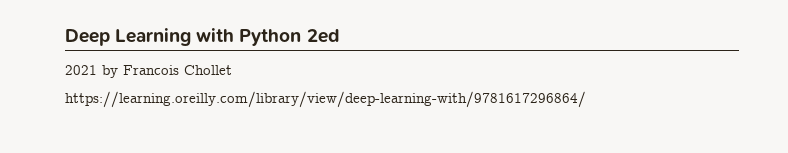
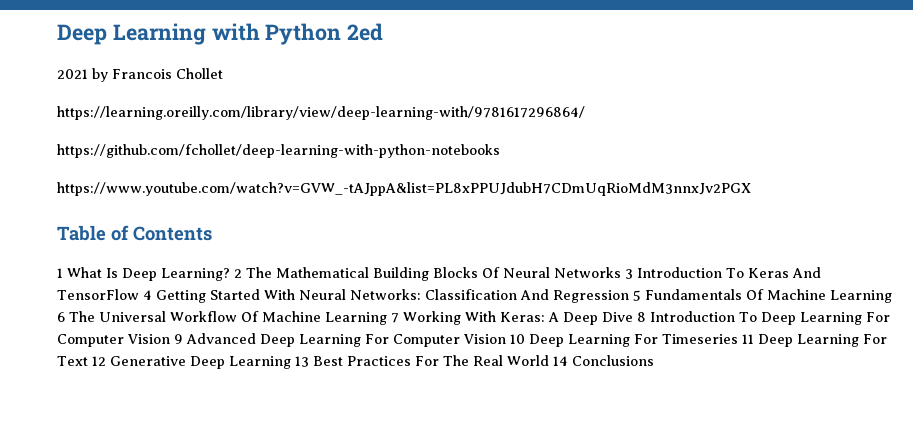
+ https://github.com/fchollet/deep-learning-with-python-notebooks
+ https://www.youtube.com/watch?v=GVW_-tAJppA&list=PL8xPPUJdubH7CDmUqRioMdM3nnxJv2PGX
+ Table of Contents
+ 1 What Is Deep Learning? 2 The Mathematical Building Blocks Of Neural Networks 3 Introduction To Keras And TensorFlow 4 Getting Started With Neural Networks: Classification And Regression 5 Fundamentals Of Machine Learning 6 The Universal Workflow Of Machine Learning 7 Working With Keras: A Deep Dive 8 Introduction To Deep Learning For Computer Vision 9 Advanced Deep Learning For Computer Vision 10 Deep Learning For Timeseries 11 Deep Learning For Text 12 Generative Deep Learning 13 Best Practices For The Real World 14 Conclusions

